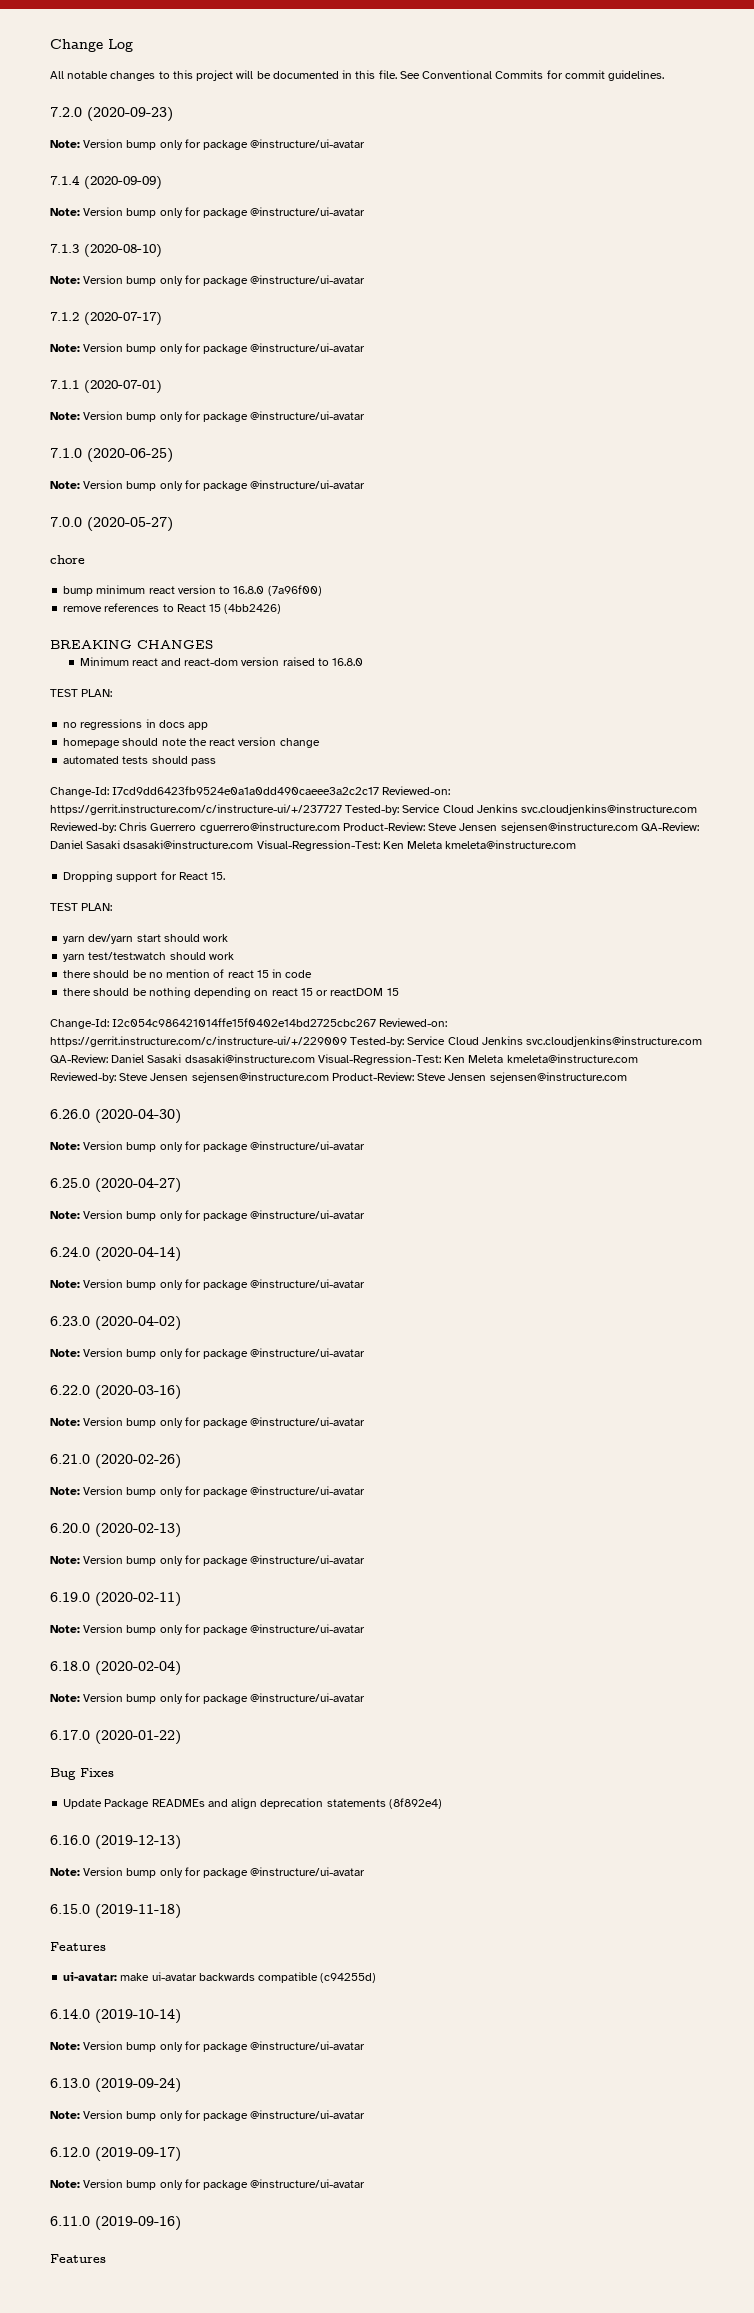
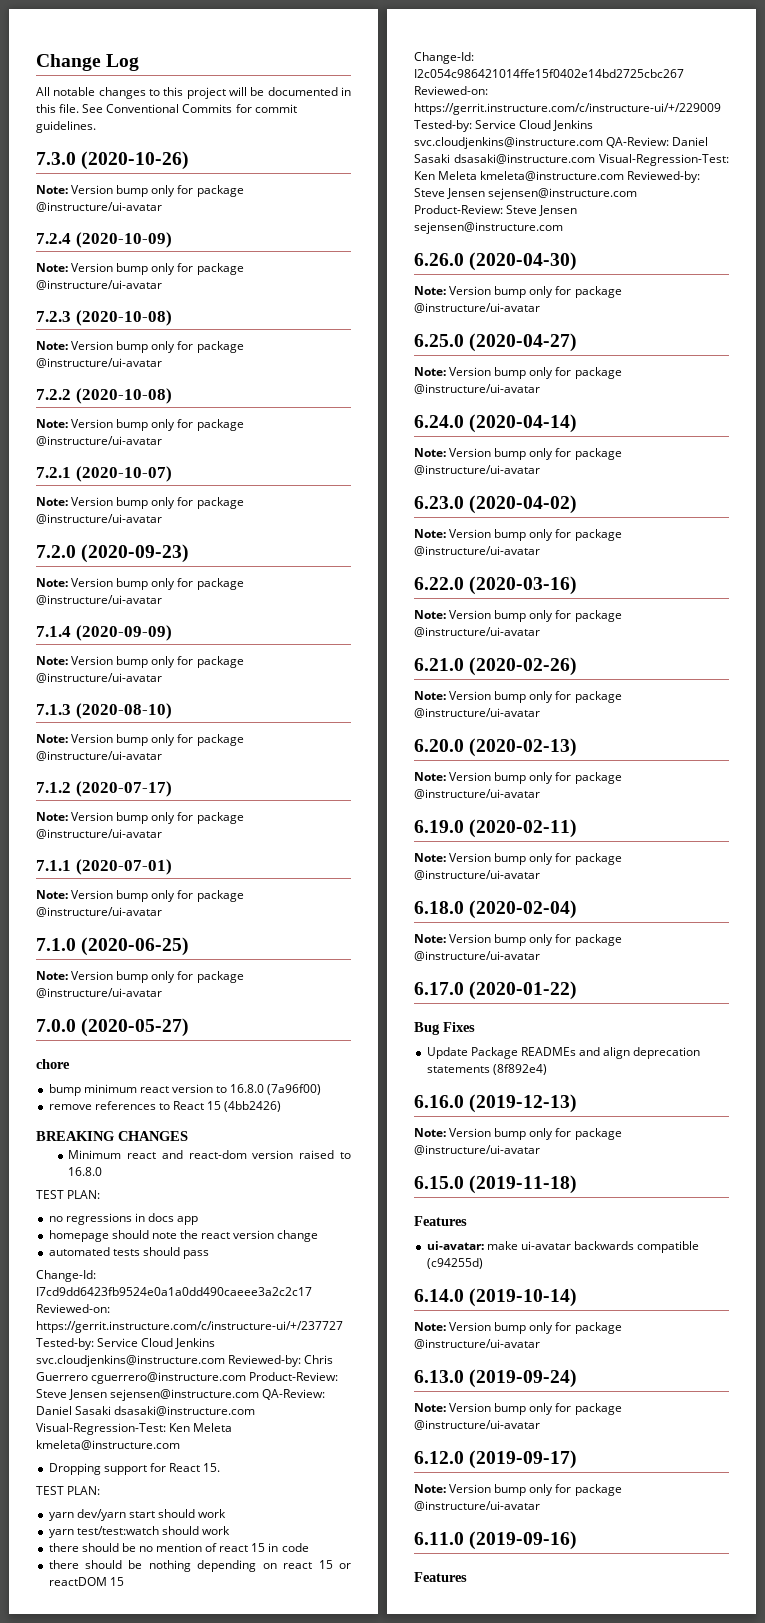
+ 7.3.0 (2020-10-26)
+ Note: Version bump only for package @instructure/ui-avatar
+ 7.2.4 (2020-10-09)
+ Note: Version bump only for package @instructure/ui-avatar
+ 7.2.3 (2020-10-08)
+ Note: Version bump only for package @instructure/ui-avatar
+ 7.2.2 (2020-10-08)
+ Note: Version bump only for package @instructure/ui-avatar
+ 7.2.1 (2020-10-07)
+ Note: Version bump only for package @instructure/ui-avatar

